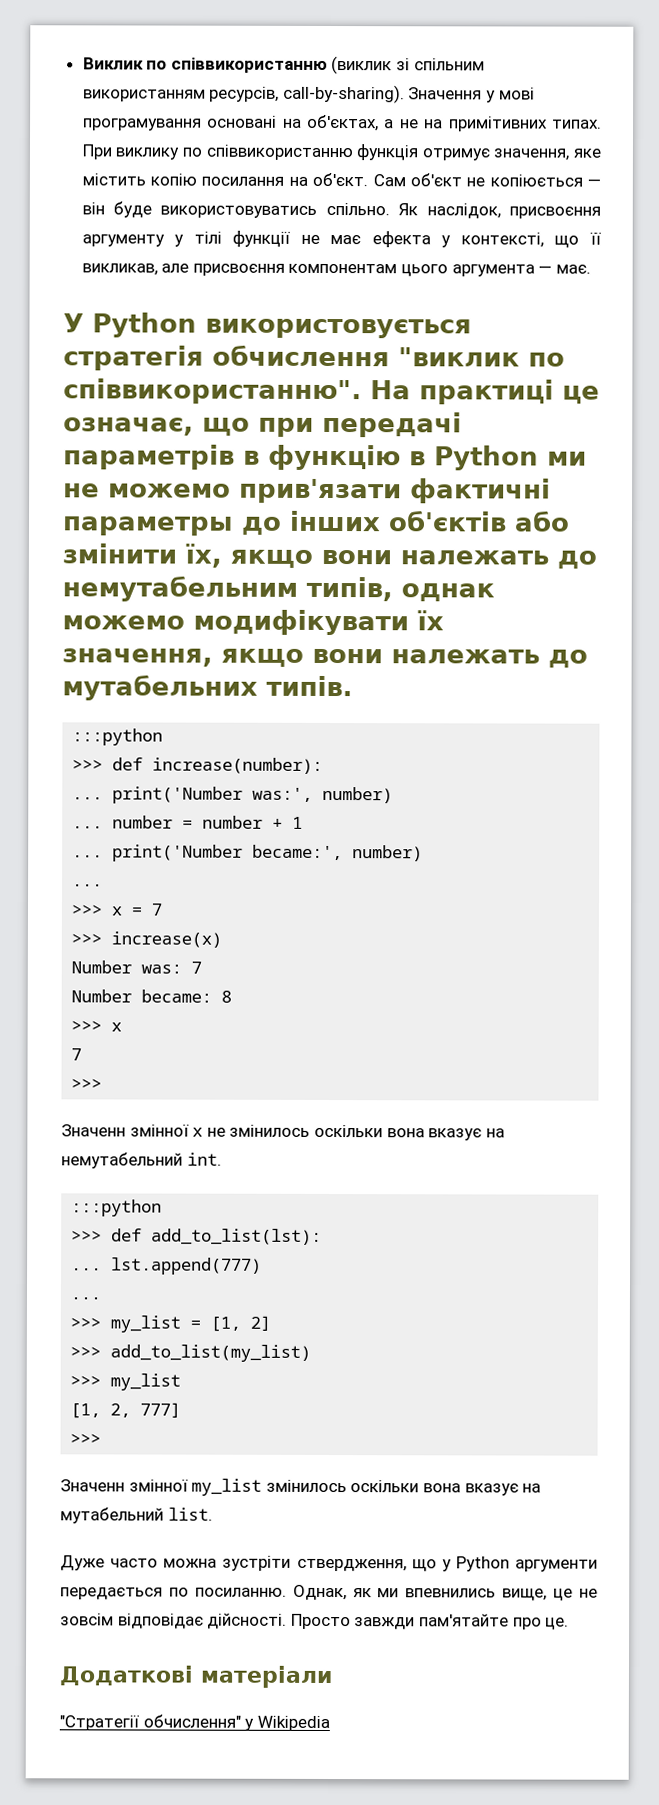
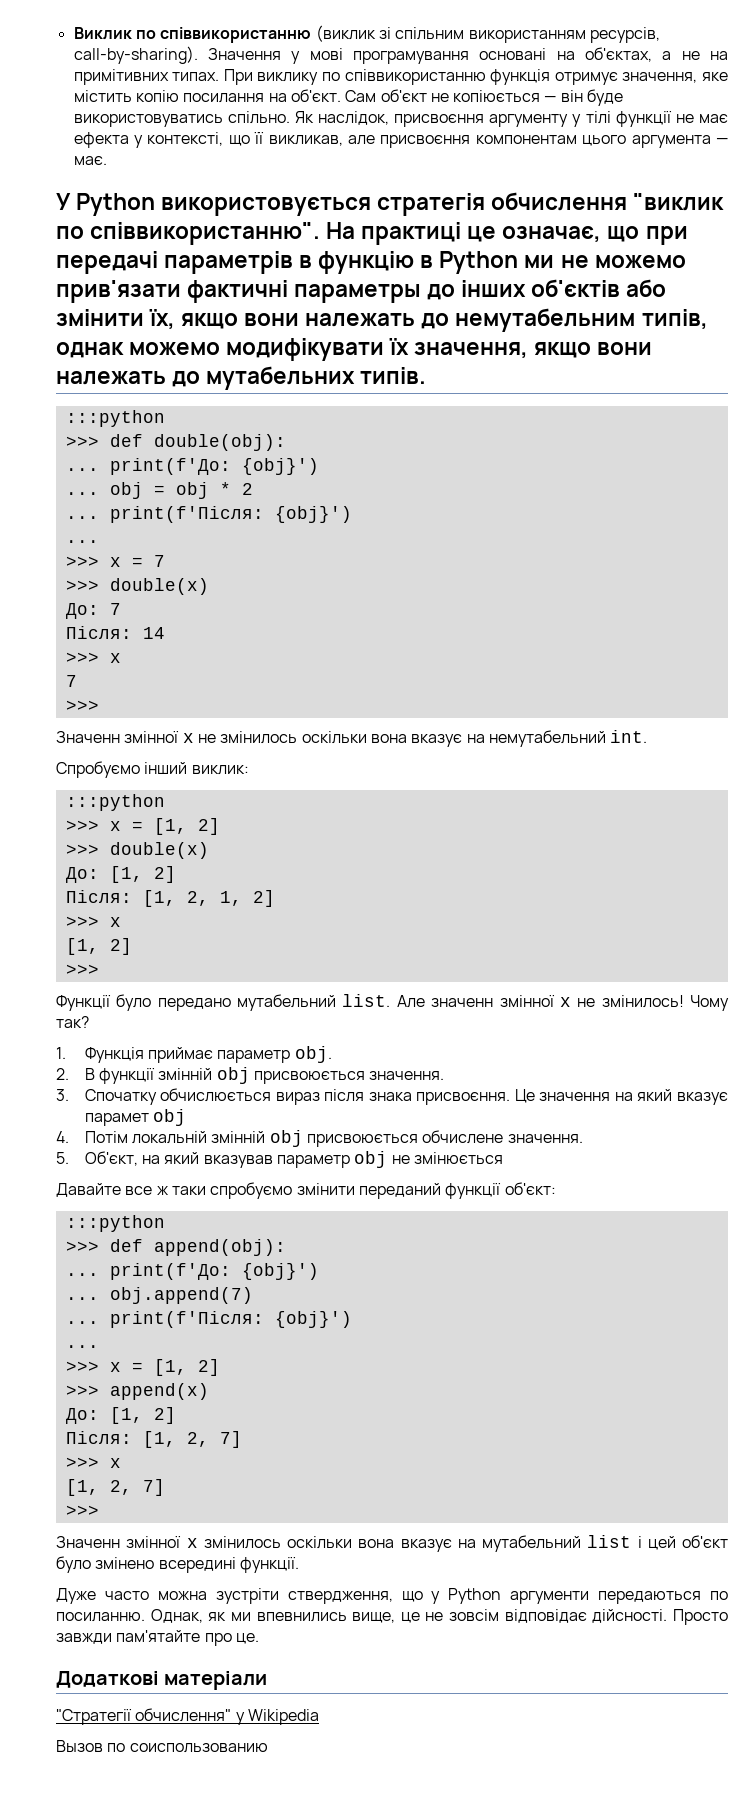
- >>> def increase(number):
- ... print('Number was:', number)
- ... number = number + 1
- ... print('Number became:', number)
+ >>> def double(obj):
+ ... print(f'До: {obj}')
+ ... obj = obj * 2
+ ... print(f'Після: {obj}')
  >>> x = 7
- >>> increase(x)
- Number was: 7
- Number became: 8
+ >>> double(x)
+ До: 7
+ Після: 14
  Значенн змінної x не змінилось оскільки вона вказує на немутабельний int.
+ Спробуємо інший виклик:
  :::python
- >>> def add_to_list(lst):
- ... lst.append(777)
+ >>> x = [1, 2]
+ >>> double(x)
+ До: [1, 2]
+ Після: [1, 2, 1, 2]
+ >>> x
+ [1, 2]
+ >>>
+ Функції було передано мутабельний list. Але значенн змінної x не змінилось! Чому так?
+ 1. Функція приймає параметр obj.
+ 2. В функції змінній obj присвоюється значення.
+ 3. Спочатку обчислюється вираз після знака присвоєння. Це значення на який вказує парамет obj
+ 4. Потім локальній змінній obj присвоюється обчислене значення.
+ 5. Об'єкт, на який вказував параметр obj не змінюється
+ Давайте все ж таки спробуємо змінити переданий функції об'єкт:
+ :::python
+ >>> def append(obj):
+ ... print(f'До: {obj}')
+ ... obj.append(7)
+ ... print(f'Після: {obj}')
  ...
- >>> my_list = [1, 2]
- >>> add_to_list(my_list)
- >>> my_list
- [1, 2, 777]
+ >>> x = [1, 2]
+ >>> append(x)
+ До: [1, 2]
+ Після: [1, 2, 7]
+ >>> x
+ [1, 2, 7]
  >>>
- Значенн змінної my_list змінилось оскільки вона вказує на мутабельний list.
+ Значенн змінної x змінилось оскільки вона вказує на мутабельний list і цей об'єкт було змінено всередині функції.
- Дуже часто можна зустріти ствердження, що у Python аргументи передається по посиланню.
+ Дуже часто можна зустріти ствердження, що у Python аргументи передаються по посиланню.
+ Вызов по соиспользованию

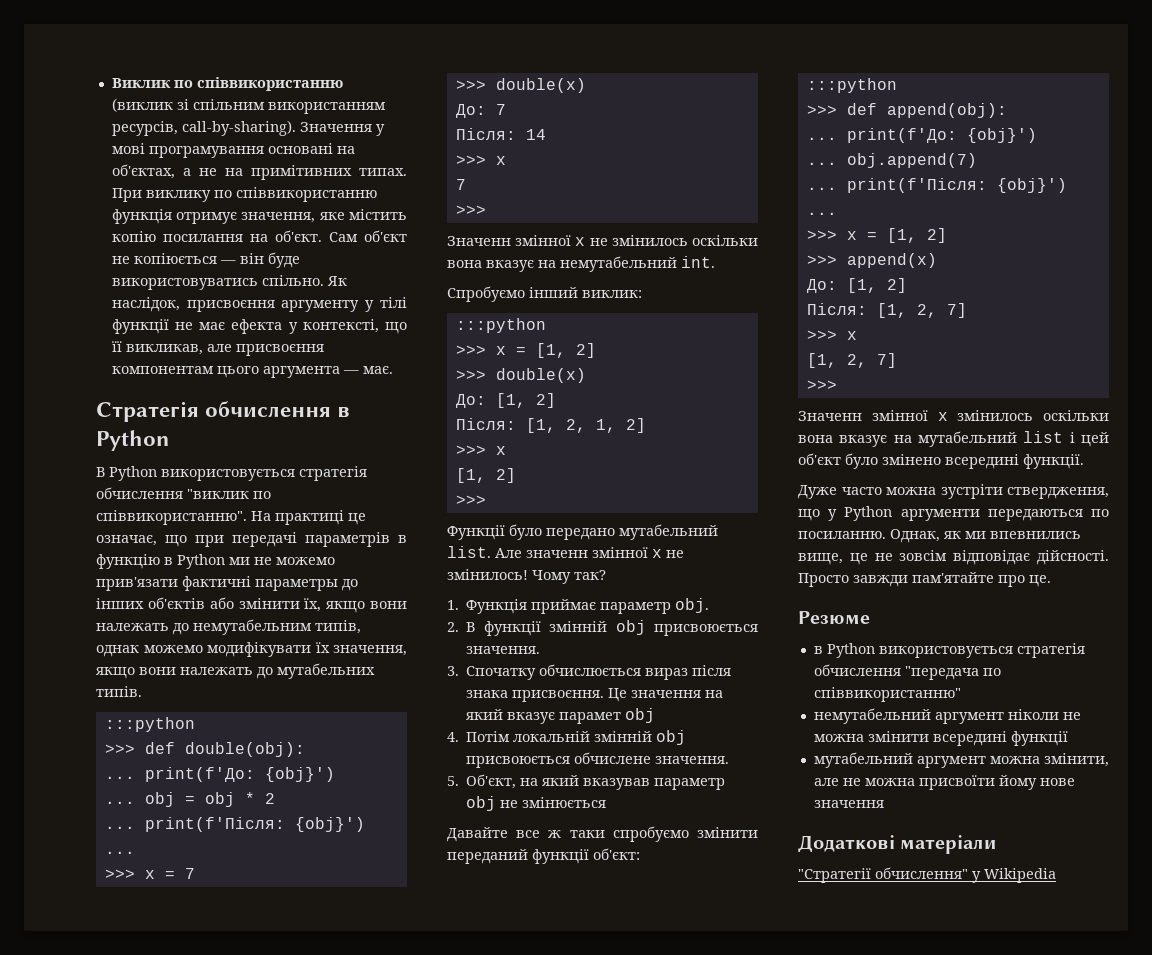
- У Python використовується стратегія обчислення "виклик по співвикористанню".
+ Стратегія обчислення в Python
+ В Python використовується стратегія обчислення "виклик по співвикористанню".
+ Резюме
+ в Python використовується стратегія обчислення "передача по співвикористанню"
+ немутабельний аргумент ніколи не можна змінити всередині функції
+ мутабельний аргумент можна змінити, але не можна присвоїти йому нове значення
- Вызов по соиспользованию

